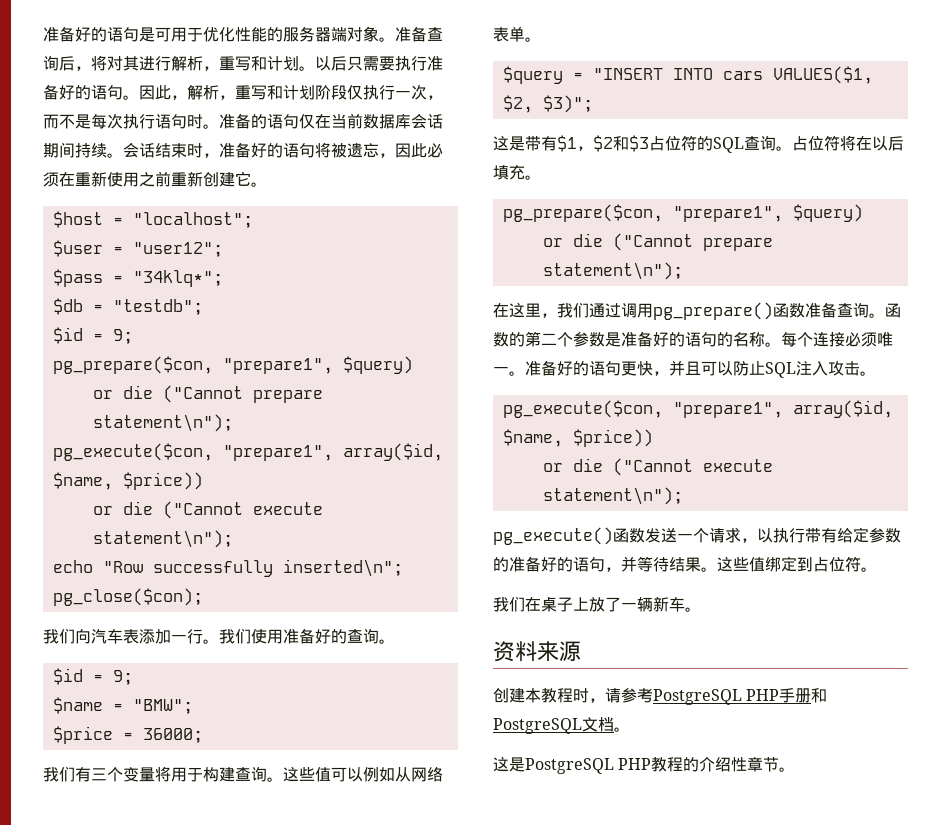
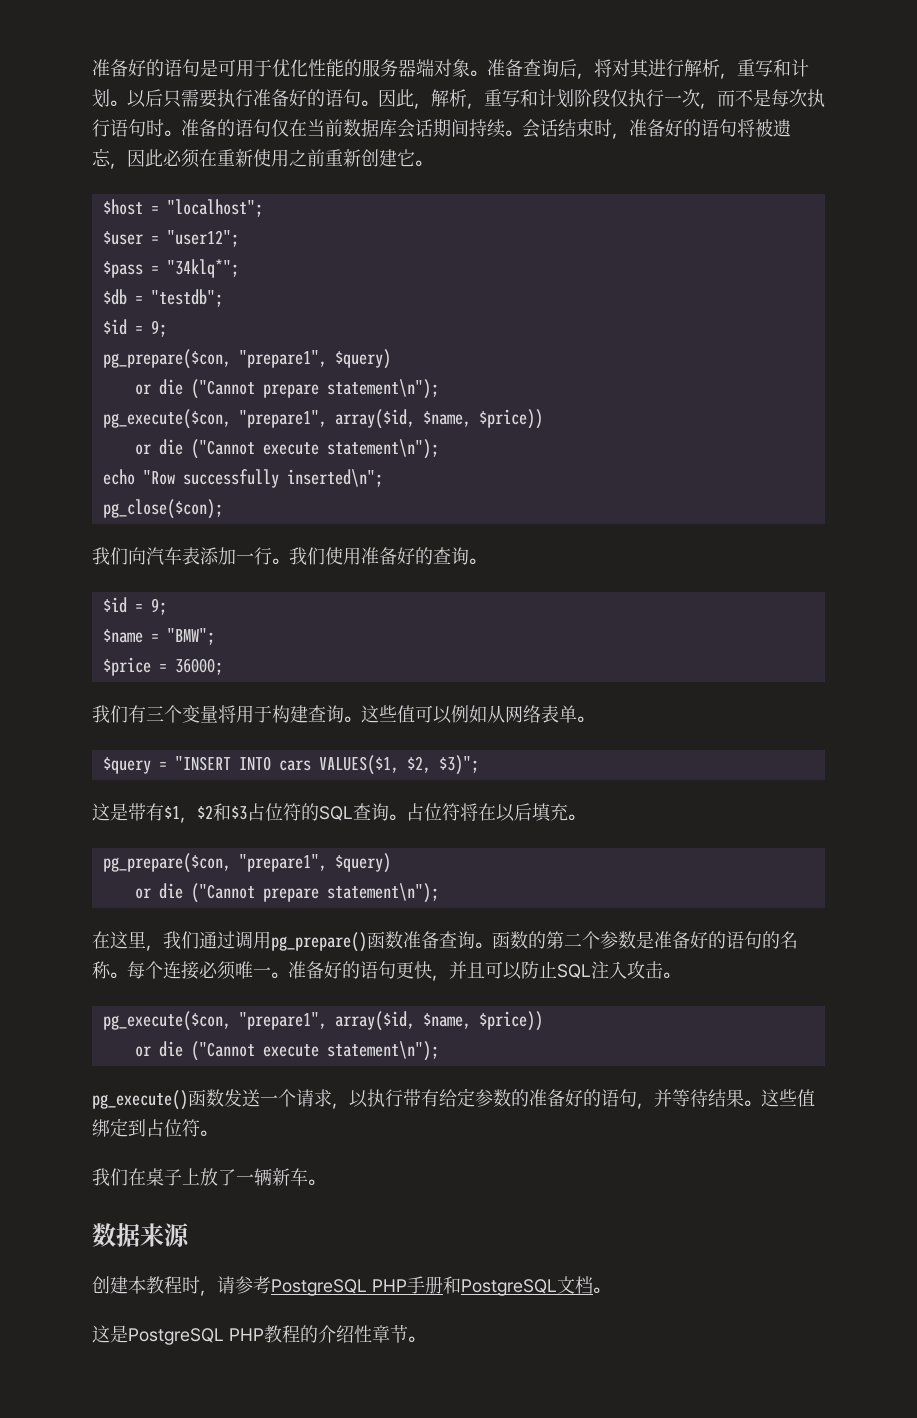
- 资料来源
+ 数据来源

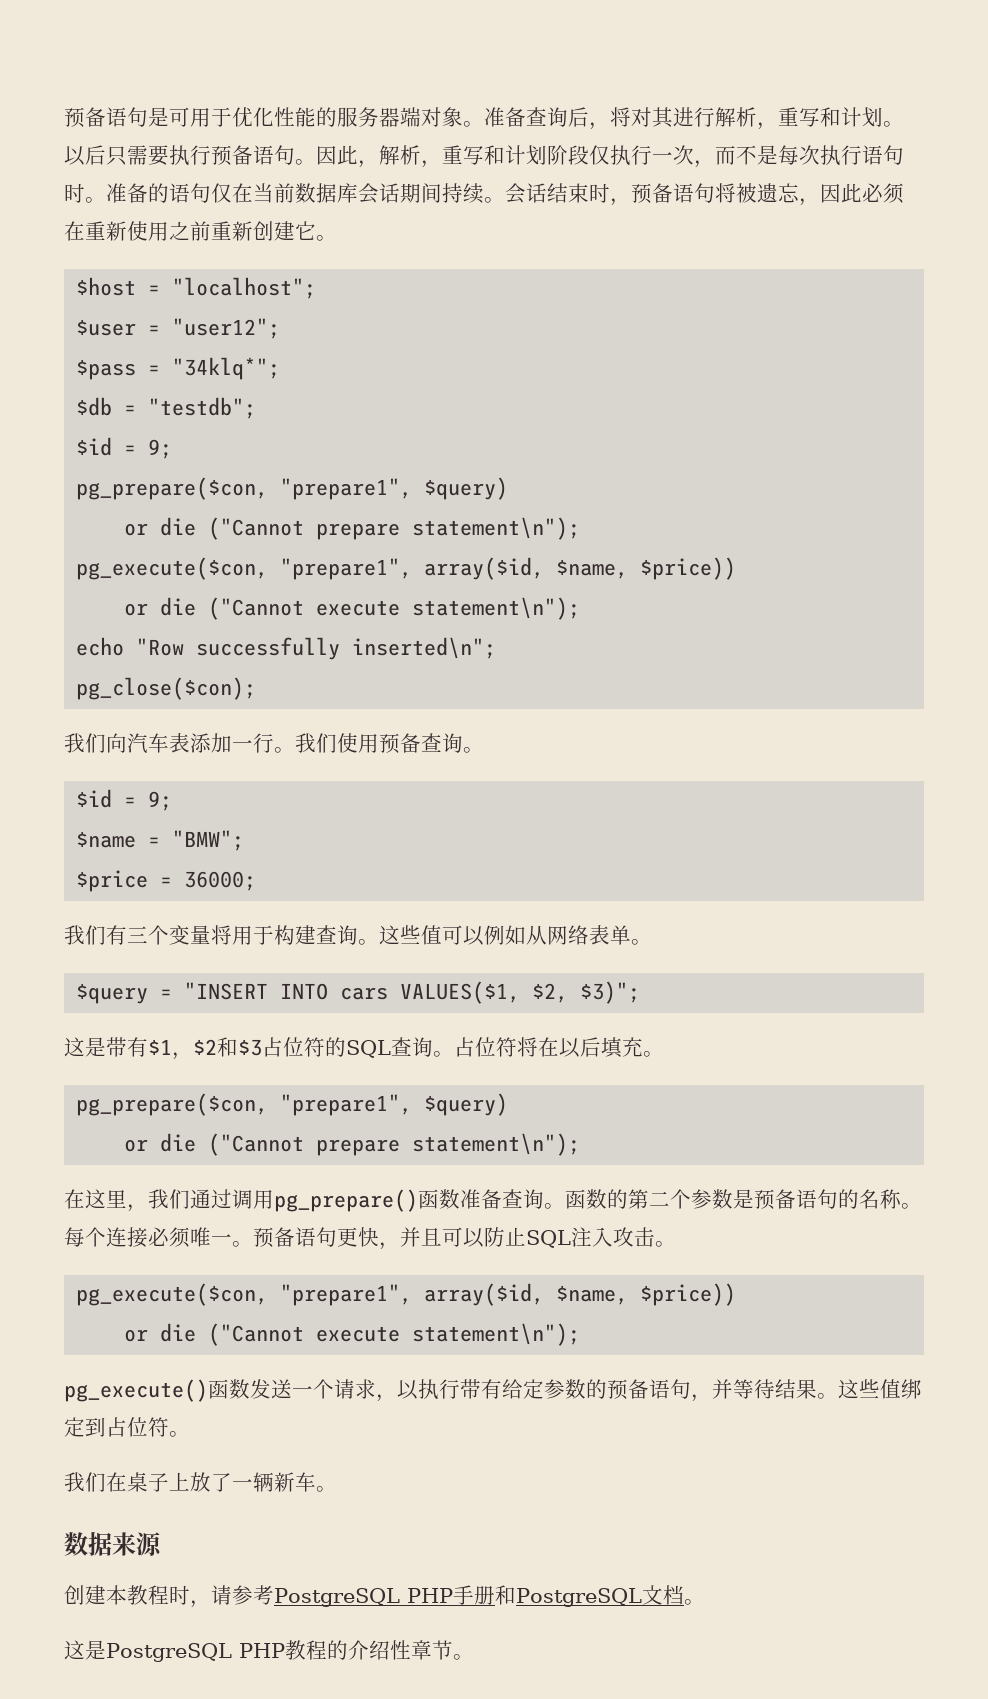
- 准备好的语句是可用于优化性能的服务器端对象。
+ 预备语句是可用于优化性能的服务器端对象。
- 以后只需要执行准备好的语句。
+ 以后只需要执行预备语句。
- 会话结束时，准备好的语句将被遗忘，因此必须在重新使用之前重新创建它。
+ 会话结束时，预备语句将被遗忘，因此必须在重新使用之前重新创建它。
- 我们使用准备好的查询。
+ 我们使用预备查询。
- 函数的第二个参数是准备好的语句的名称。
+ 函数的第二个参数是预备语句的名称。
- 准备好的语句更快，并且可以防止SQL注入攻击。
+ 预备语句更快，并且可以防止SQL注入攻击。
- pg_execute()函数发送一个请求，以执行带有给定参数的准备好的语句，并等待结果。
+ pg_execute()函数发送一个请求，以执行带有给定参数的预备语句，并等待结果。

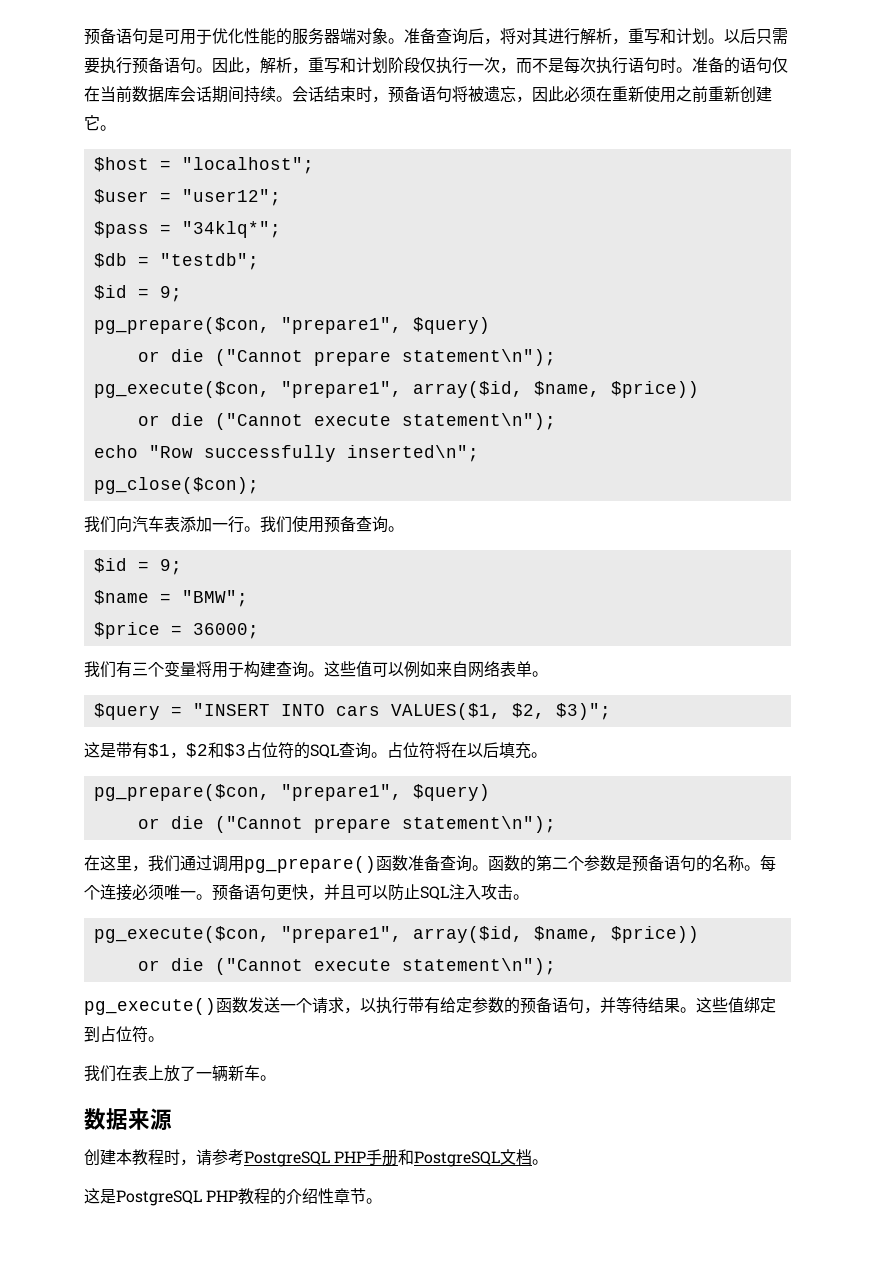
- 这些值可以例如从网络表单。
+ 这些值可以例如来自网络表单。
- 我们在桌子上放了一辆新车。
+ 我们在表上放了一辆新车。

